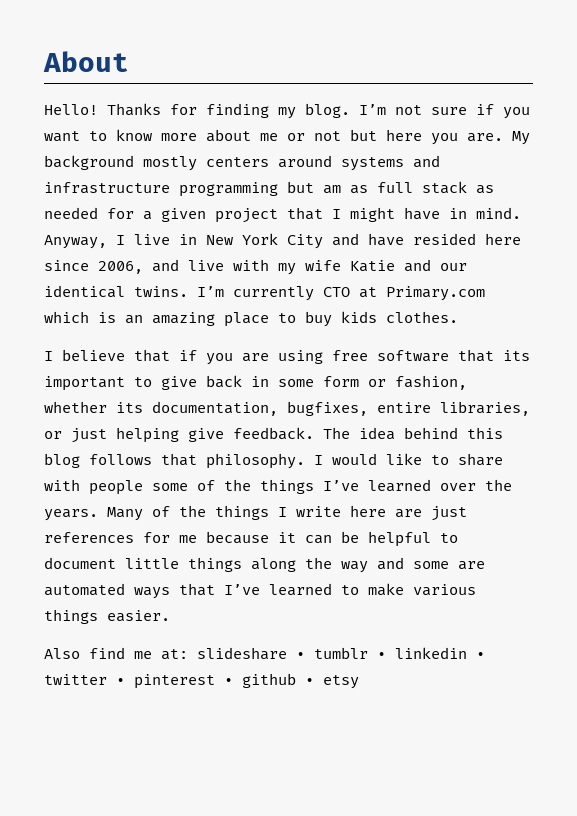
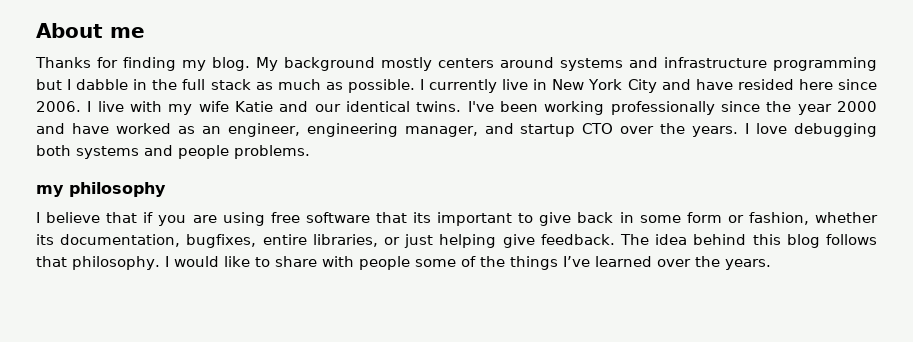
- About
- Hello! Thanks for finding my blog.
+ About me
+ Thanks for finding my blog.
- I’m not sure if you want to know more about me or not but here you are.
- My background mostly centers around systems and infrastructure programming but am as full stack as needed for a given project that I might have in mind. Anyway, I live in New York City and have resided here since 2006, and live with my wife Katie and our identical twins.
+ My background mostly centers around systems and infrastructure programming but I dabble in the full stack as much as possible. I currently live in New York City and have resided here since 2006. I live with my wife Katie and our identical twins.
- I’m currently CTO at Primary.com which is an amazing place to buy kids clothes.
+ I've been working professionally since the year 2000 and have worked as an engineer, engineering manager, and startup CTO over the years. I love debugging both systems and people problems.
+ my philosophy
- Many of the things I write here are just references for me because it can be helpful to document little things along the way and some are automated ways that I’ve learned to make various things easier.
- Also find me at: slideshare • tumblr • linkedin • twitter • pinterest • github • etsy

